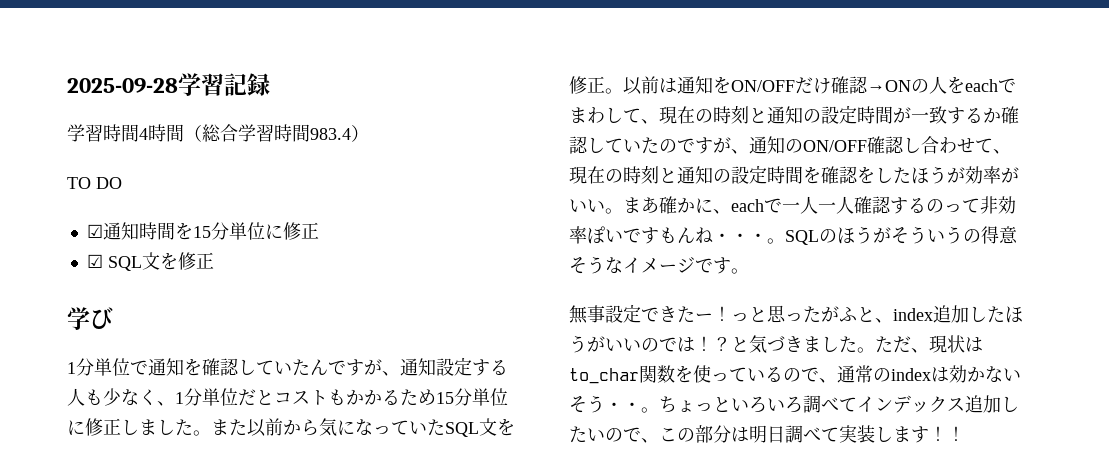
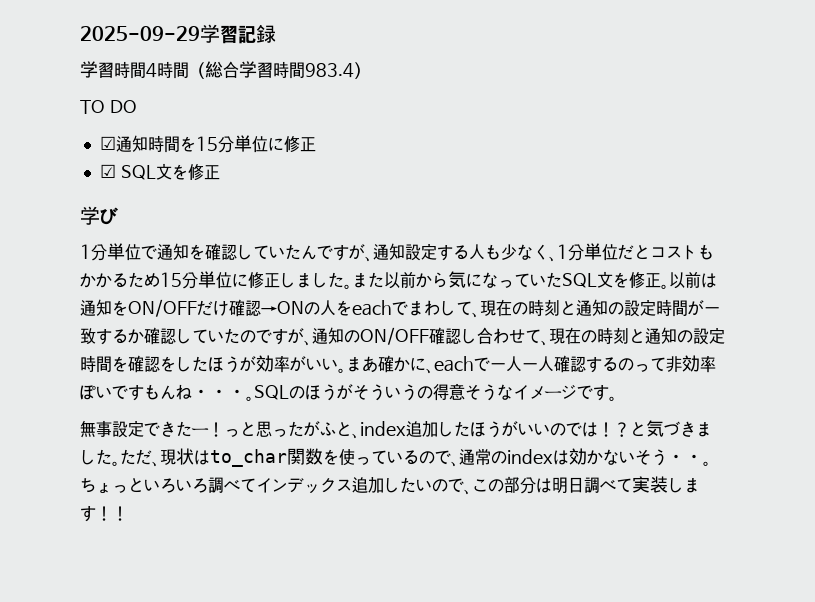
- 2025-09-28学習記録
+ 2025-09-29学習記録

